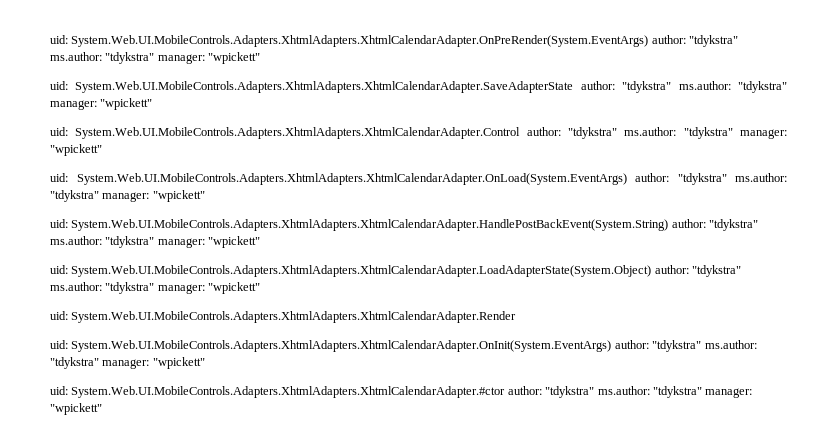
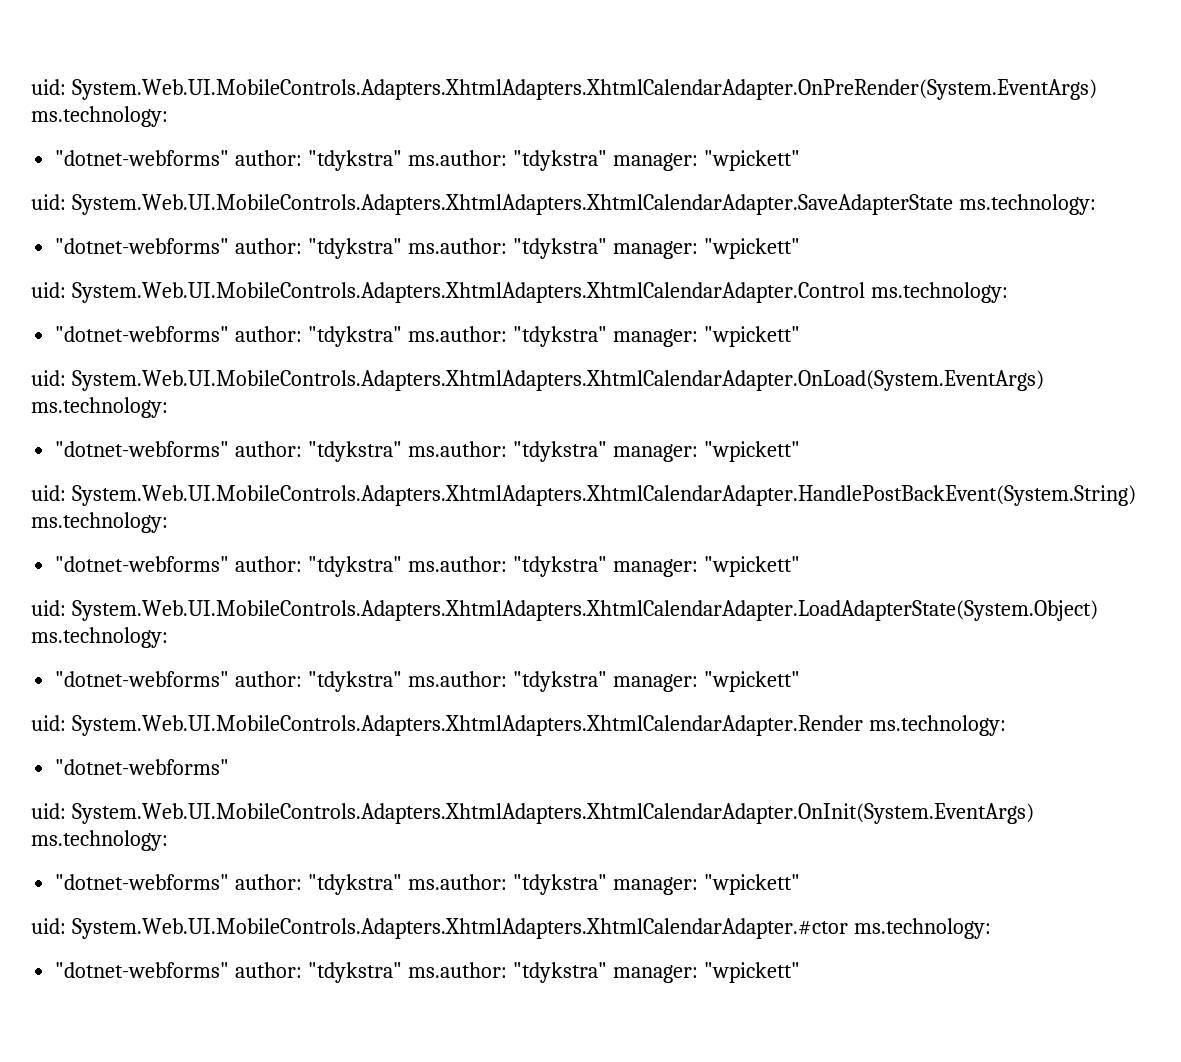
- uid: System.Web.UI.MobileControls.Adapters.XhtmlAdapters.XhtmlCalendarAdapter.OnPreRender(System.EventArgs) author: "tdykstra" ms.author: "tdykstra" manager: "wpickett"
+ uid: System.Web.UI.MobileControls.Adapters.XhtmlAdapters.XhtmlCalendarAdapter.OnPreRender(System.EventArgs) ms.technology:
+ "dotnet-webforms" author: "tdykstra" ms.author: "tdykstra" manager: "wpickett"
- uid: System.Web.UI.MobileControls.Adapters.XhtmlAdapters.XhtmlCalendarAdapter.SaveAdapterState author: "tdykstra" ms.author: "tdykstra" manager: "wpickett"
+ uid: System.Web.UI.MobileControls.Adapters.XhtmlAdapters.XhtmlCalendarAdapter.SaveAdapterState ms.technology:
+ "dotnet-webforms" author: "tdykstra" ms.author: "tdykstra" manager: "wpickett"
- uid: System.Web.UI.MobileControls.Adapters.XhtmlAdapters.XhtmlCalendarAdapter.Control author: "tdykstra" ms.author: "tdykstra" manager: "wpickett"
+ uid: System.Web.UI.MobileControls.Adapters.XhtmlAdapters.XhtmlCalendarAdapter.Control ms.technology:
+ "dotnet-webforms" author: "tdykstra" ms.author: "tdykstra" manager: "wpickett"
- uid: System.Web.UI.MobileControls.Adapters.XhtmlAdapters.XhtmlCalendarAdapter.OnLoad(System.EventArgs) author: "tdykstra" ms.author: "tdykstra" manager: "wpickett"
+ uid: System.Web.UI.MobileControls.Adapters.XhtmlAdapters.XhtmlCalendarAdapter.OnLoad(System.EventArgs) ms.technology:
+ "dotnet-webforms" author: "tdykstra" ms.author: "tdykstra" manager: "wpickett"
- uid: System.Web.UI.MobileControls.Adapters.XhtmlAdapters.XhtmlCalendarAdapter.HandlePostBackEvent(System.String) author: "tdykstra" ms.author: "tdykstra" manager: "wpickett"
+ uid: System.Web.UI.MobileControls.Adapters.XhtmlAdapters.XhtmlCalendarAdapter.HandlePostBackEvent(System.String) ms.technology:
+ "dotnet-webforms" author: "tdykstra" ms.author: "tdykstra" manager: "wpickett"
- uid: System.Web.UI.MobileControls.Adapters.XhtmlAdapters.XhtmlCalendarAdapter.LoadAdapterState(System.Object) author: "tdykstra" ms.author: "tdykstra" manager: "wpickett"
+ uid: System.Web.UI.MobileControls.Adapters.XhtmlAdapters.XhtmlCalendarAdapter.LoadAdapterState(System.Object) ms.technology:
+ "dotnet-webforms" author: "tdykstra" ms.author: "tdykstra" manager: "wpickett"
- uid: System.Web.UI.MobileControls.Adapters.XhtmlAdapters.XhtmlCalendarAdapter.Render
+ uid: System.Web.UI.MobileControls.Adapters.XhtmlAdapters.XhtmlCalendarAdapter.Render ms.technology:
+ "dotnet-webforms"
- uid: System.Web.UI.MobileControls.Adapters.XhtmlAdapters.XhtmlCalendarAdapter.OnInit(System.EventArgs) author: "tdykstra" ms.author: "tdykstra" manager: "wpickett"
+ uid: System.Web.UI.MobileControls.Adapters.XhtmlAdapters.XhtmlCalendarAdapter.OnInit(System.EventArgs) ms.technology:
+ "dotnet-webforms" author: "tdykstra" ms.author: "tdykstra" manager: "wpickett"
- uid: System.Web.UI.MobileControls.Adapters.XhtmlAdapters.XhtmlCalendarAdapter.#ctor author: "tdykstra" ms.author: "tdykstra" manager: "wpickett"
+ uid: System.Web.UI.MobileControls.Adapters.XhtmlAdapters.XhtmlCalendarAdapter.#ctor ms.technology:
+ "dotnet-webforms" author: "tdykstra" ms.author: "tdykstra" manager: "wpickett"

